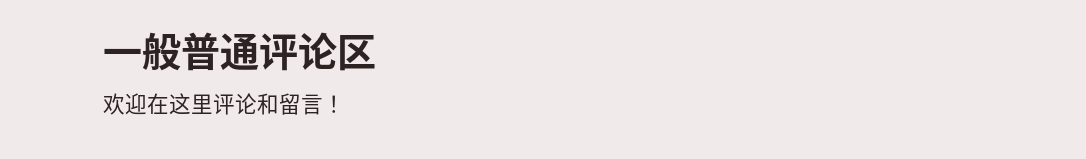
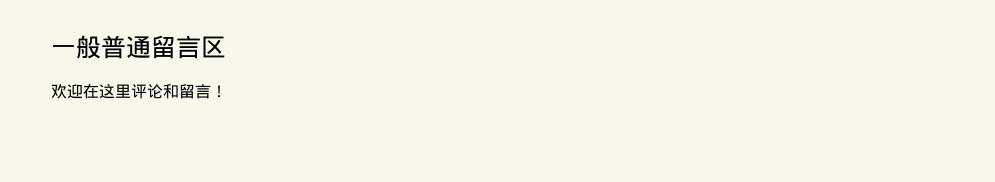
- 一般普通评论区
+ 一般普通留言区

